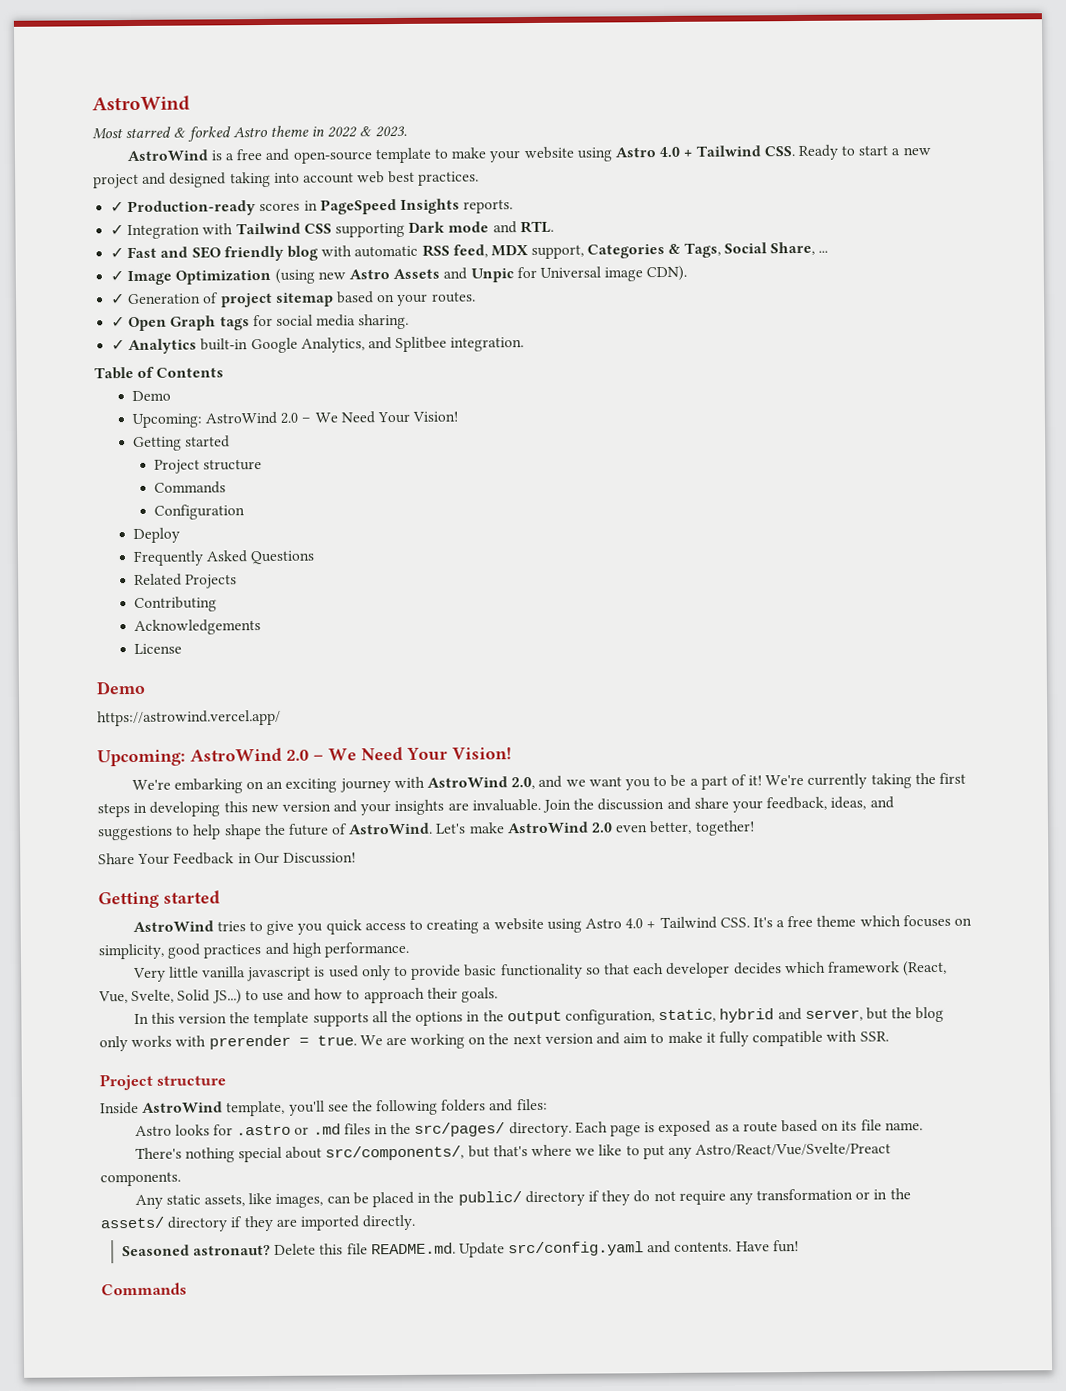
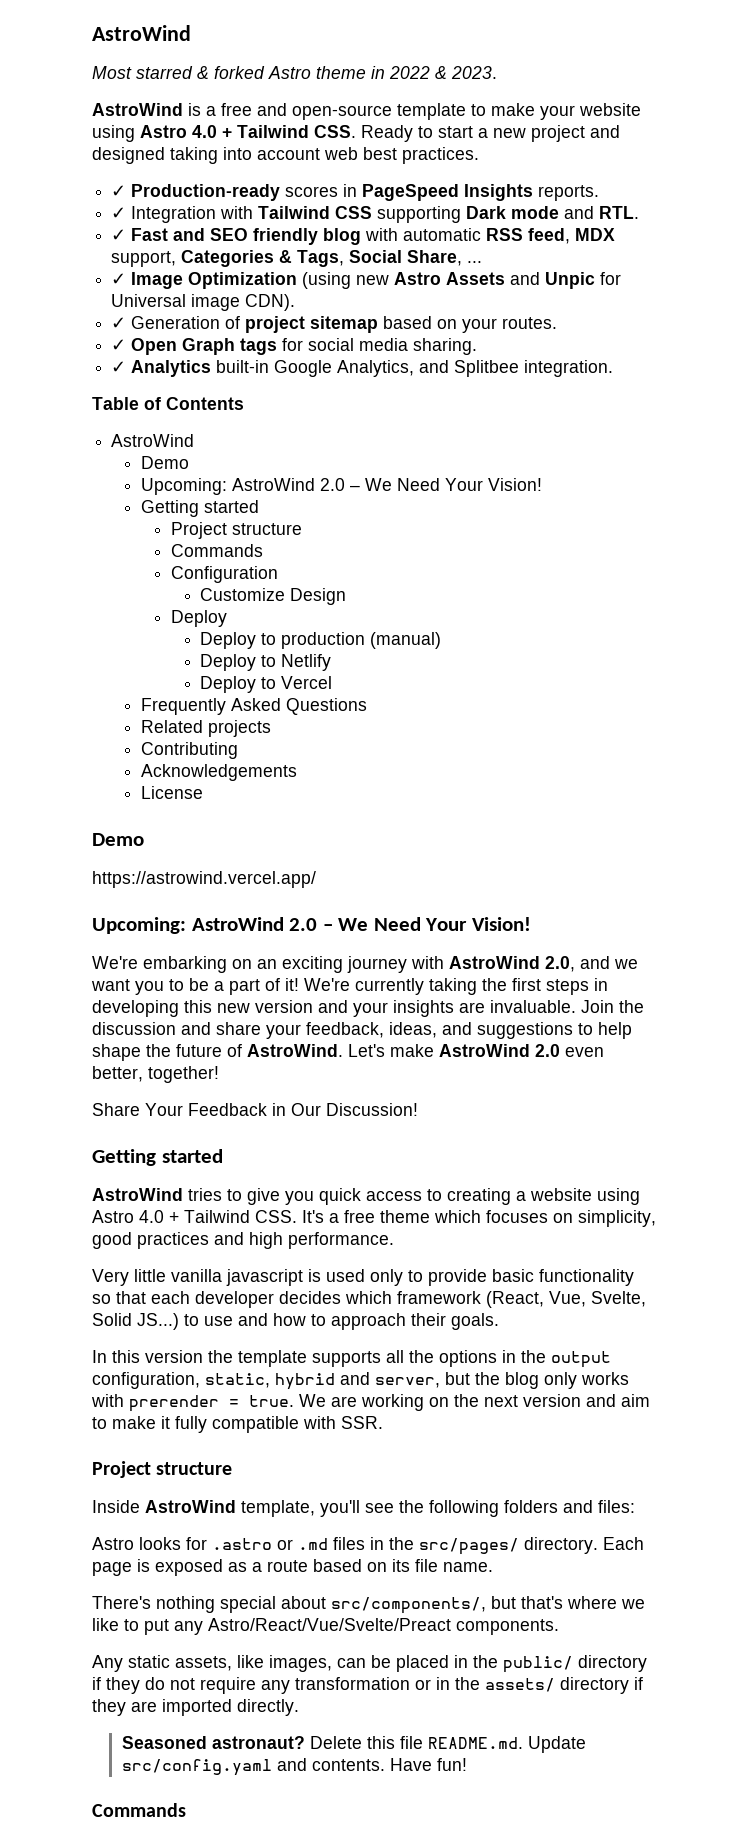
  Table of Contents
+ AstroWind
+ Customize Design
  Deploy
+ Deploy to production (manual)
+ Deploy to Netlify
+ Deploy to Vercel
- Related Projects
+ Related projects

